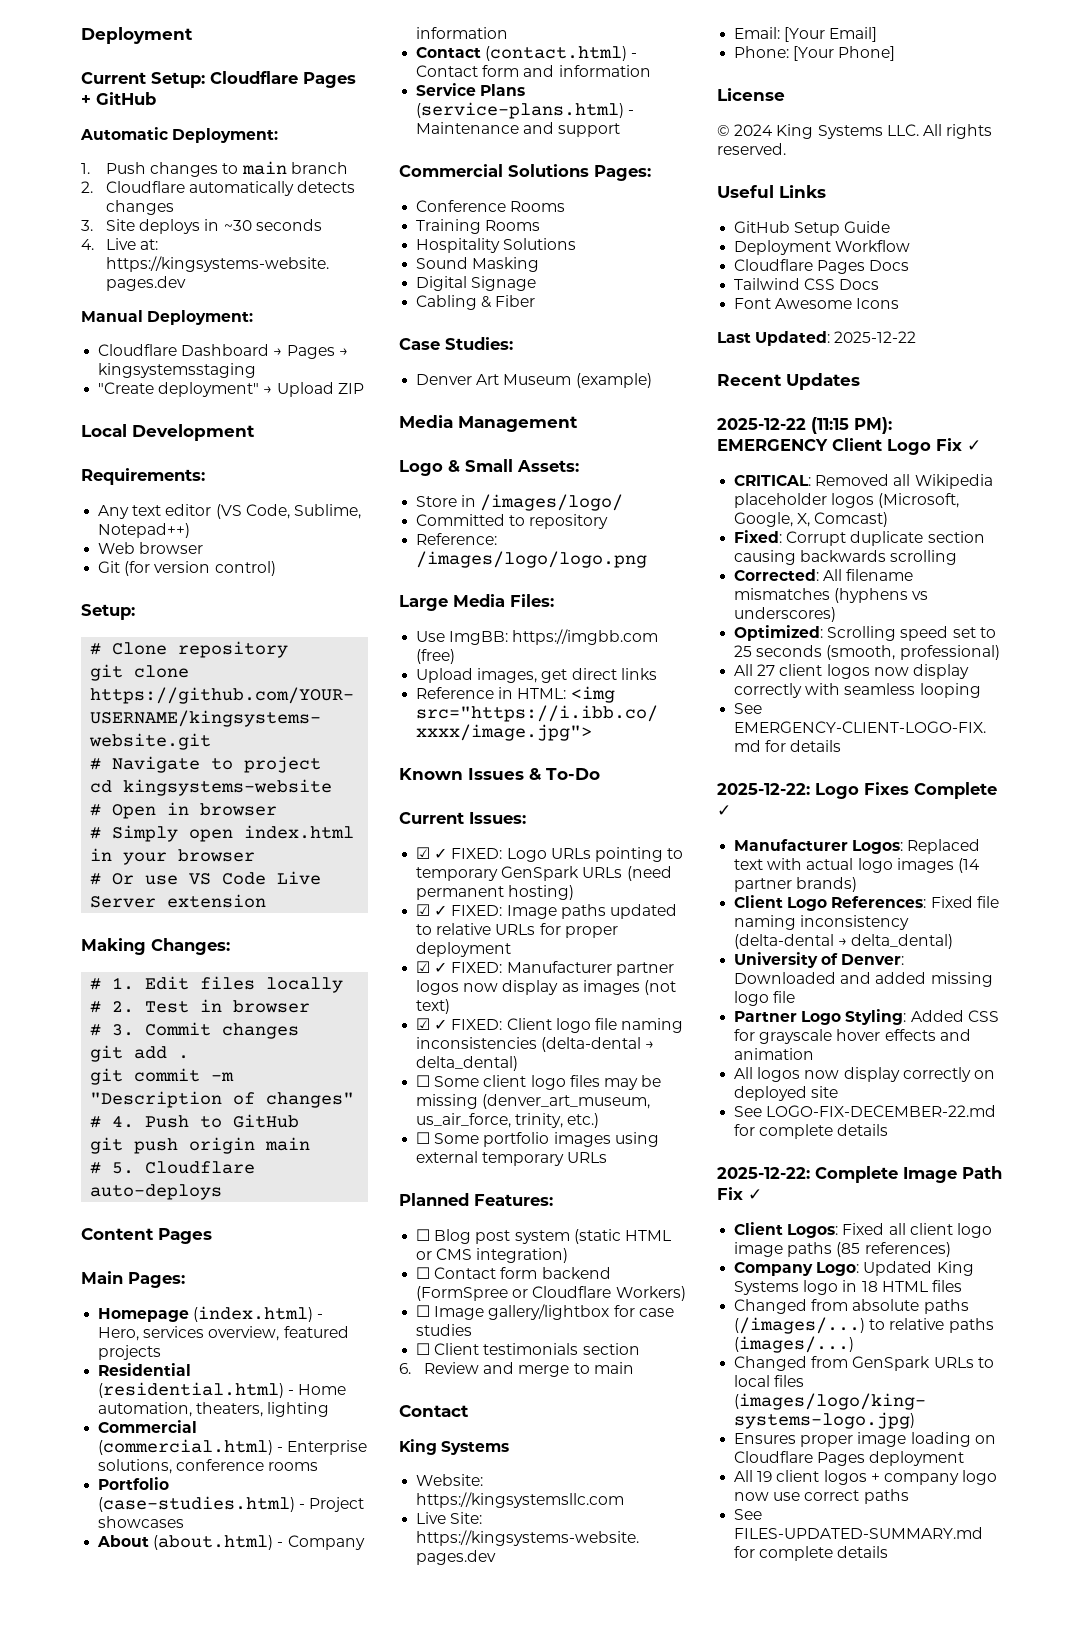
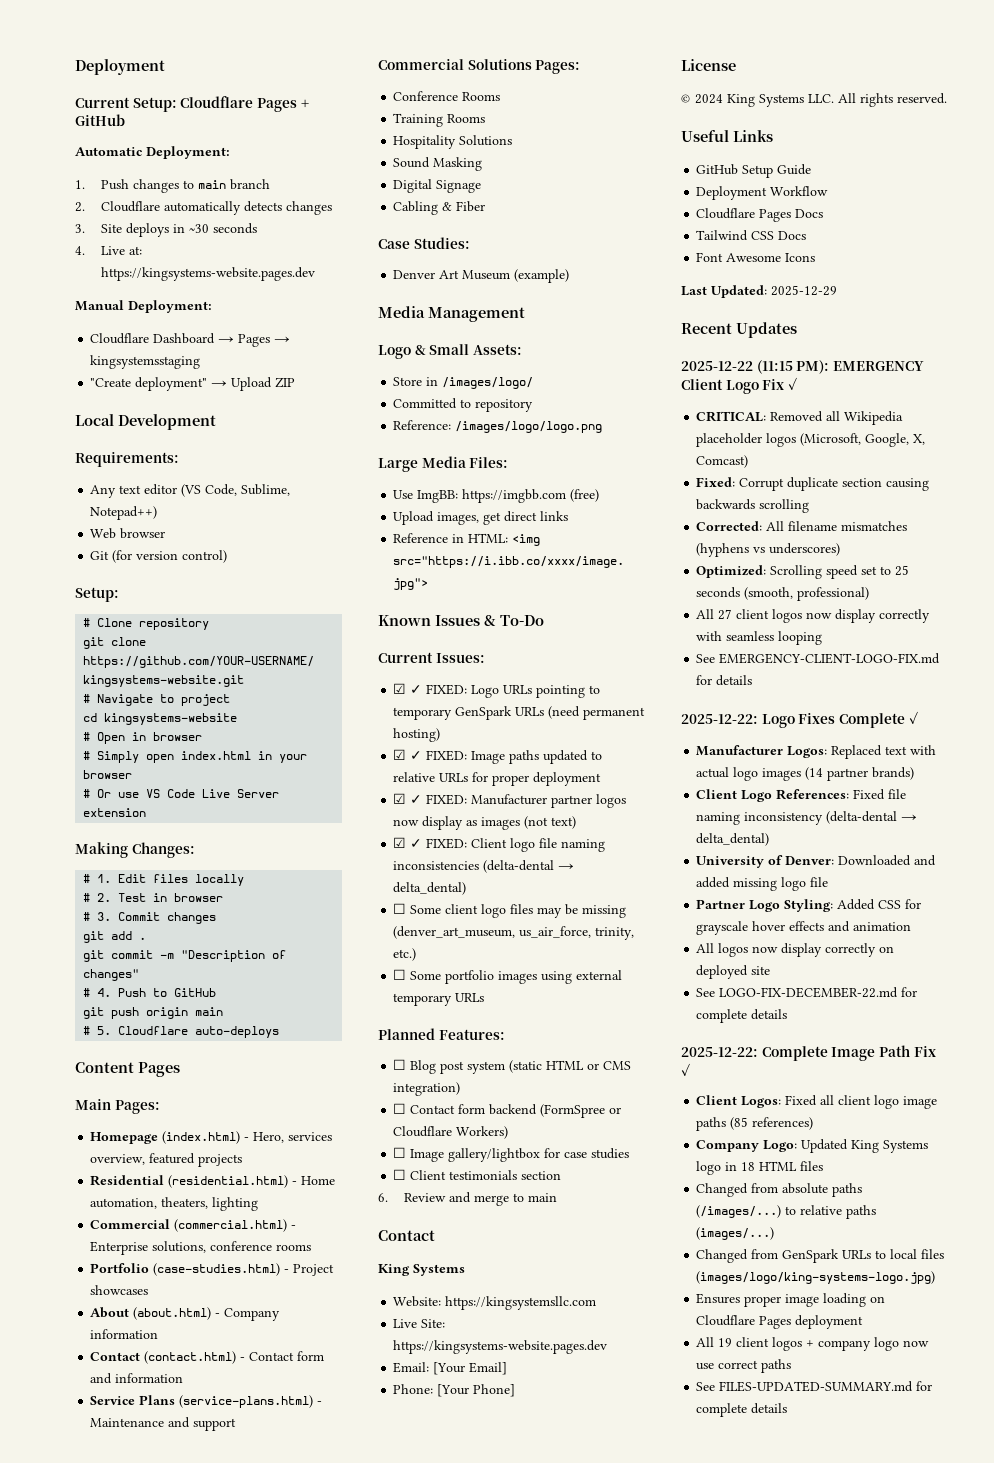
- Last Updated: 2025-12-22
+ Last Updated: 2025-12-29

